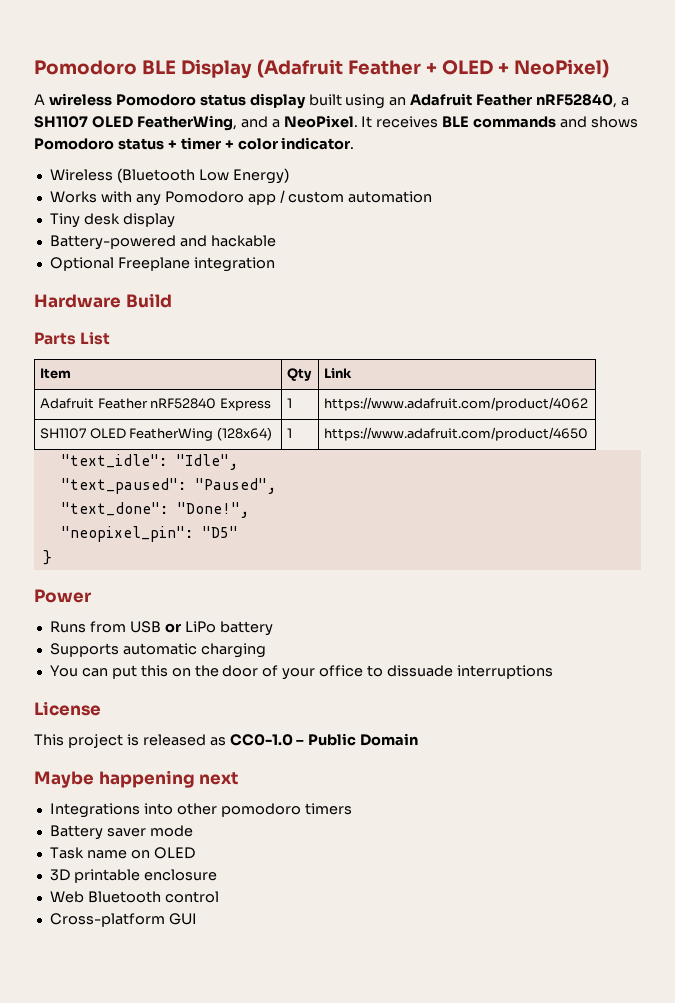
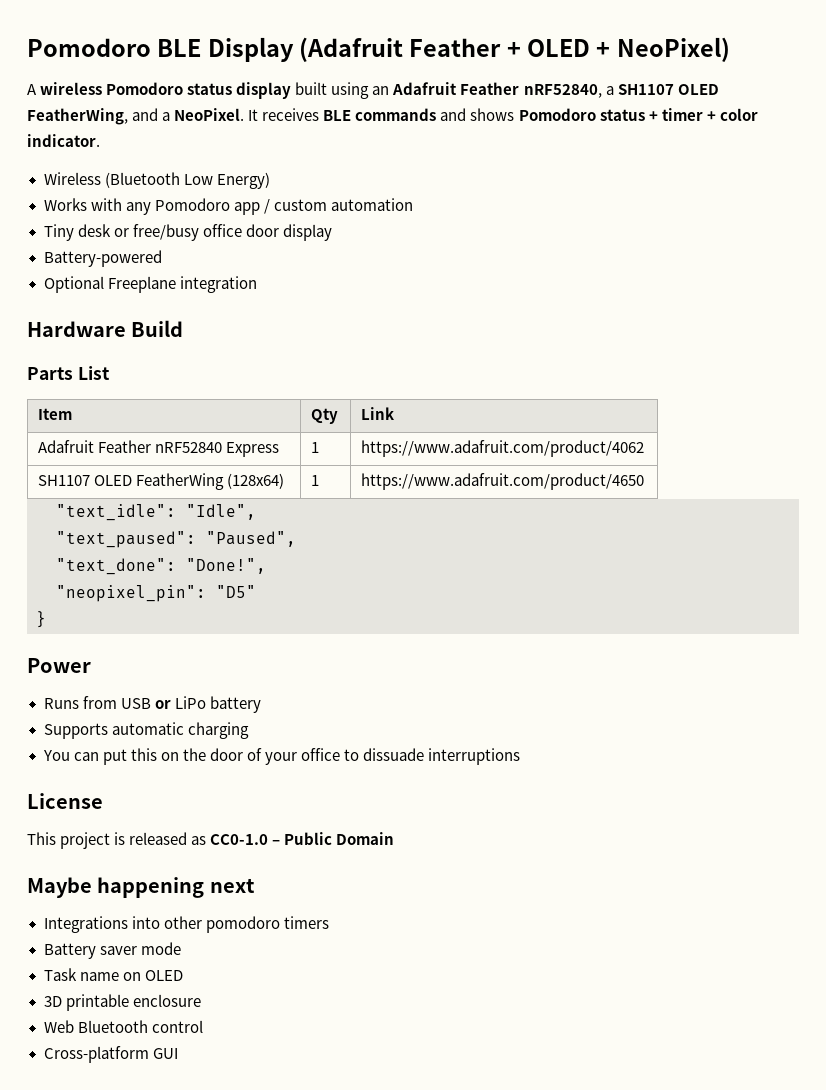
- Tiny desk display
+ Tiny desk or free/busy office door display
- Battery-powered and hackable
+ Battery-powered

